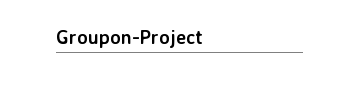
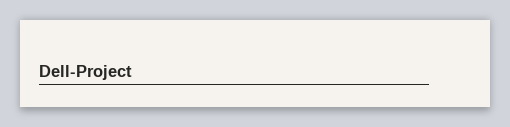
- Groupon-Project
+ Dell-Project

